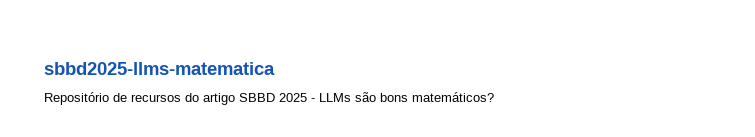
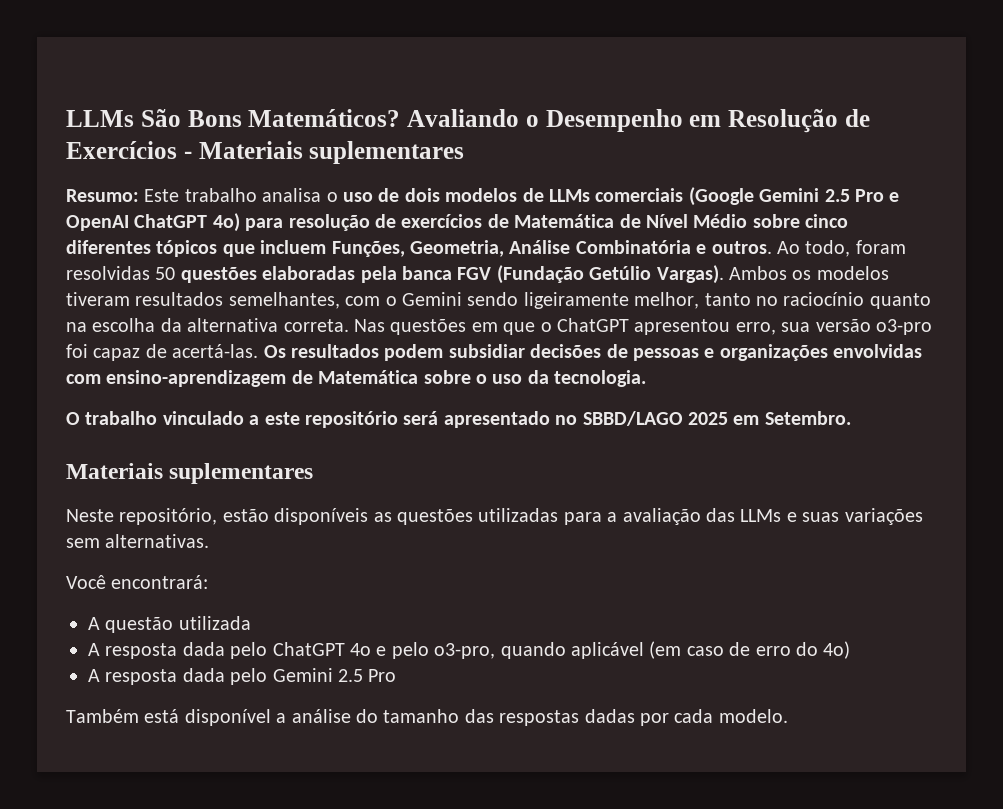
- sbbd2025-llms-matematica
- Repositório de recursos do artigo SBBD 2025 - LLMs são bons matemáticos?
+ LLMs São Bons Matemáticos? Avaliando o Desempenho em Resolução de Exercícios - Materiais suplementares
+ Resumo: Este trabalho analisa o uso de dois modelos de LLMs comerciais (Google Gemini 2.5 Pro e OpenAI ChatGPT 4o) para resolução de exercícios de Matemática de Nível Médio sobre cinco diferentes tópicos que incluem Funções, Geometria, Análise Combinatória e outros. Ao todo, foram resolvidas 50 questões elaboradas pela banca FGV (Fundação Getúlio Vargas). Ambos os modelos tiveram resultados semelhantes, com o Gemini sendo ligeiramente melhor, tanto no raciocínio quanto na escolha da alternativa correta. Nas questões em que o ChatGPT apresentou erro, sua versão o3-pro foi capaz de acertá-las. Os resultados podem subsidiar decisões de pessoas e organizações envolvidas com ensino-aprendizagem de Matemática sobre o uso da tecnologia.
+ O trabalho vinculado a este repositório será apresentado no SBBD/LAGO 2025 em Setembro.
+ Materiais suplementares
+ Neste repositório, estão disponíveis as questões utilizadas para a avaliação das LLMs e suas variações sem alternativas.
+ Você encontrará:
+ A questão utilizada
+ A resposta dada pelo ChatGPT 4o e pelo o3-pro, quando aplicável (em caso de erro do 4o)
+ A resposta dada pelo Gemini 2.5 Pro
+ Também está disponível a análise do tamanho das respostas dadas por cada modelo.

